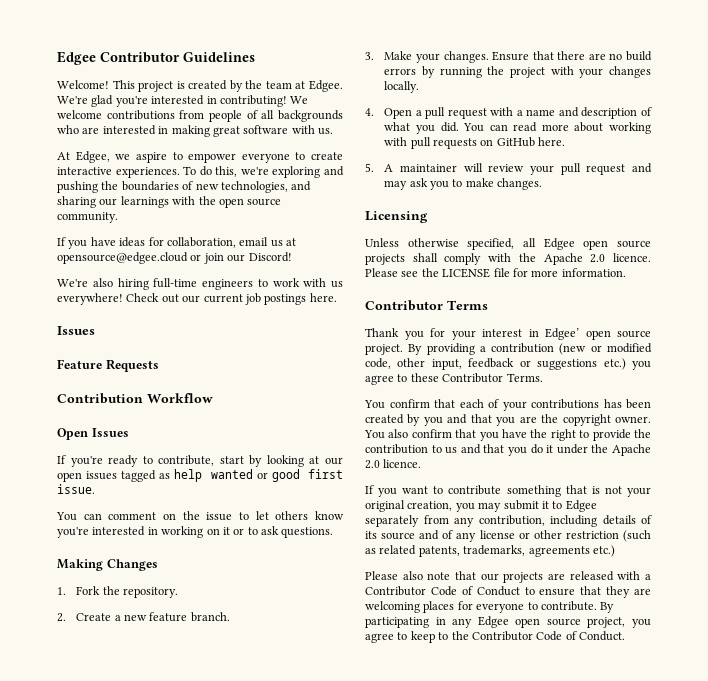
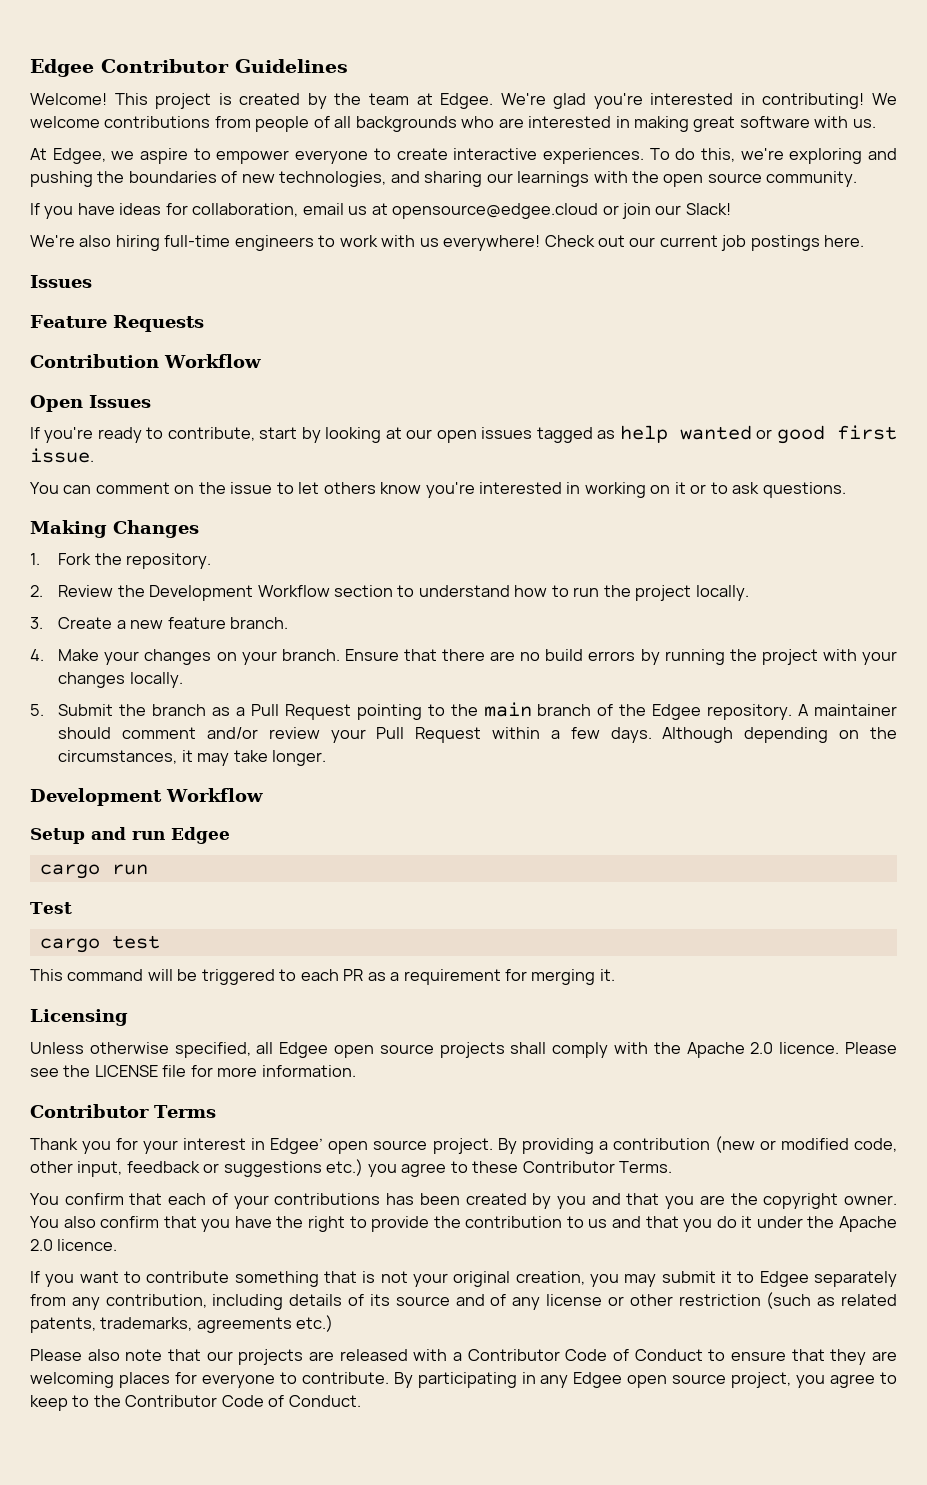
- If you have ideas for collaboration, email us at opensource@edgee.cloud or join our Discord!
+ If you have ideas for collaboration, email us at opensource@edgee.cloud or join our Slack!
- 2. Create a new feature branch.
+ 2. Review the Development Workflow section to understand how to run the project locally.
+ 3. Create a new feature branch.
- 3. Make your changes.
+ 4. Make your changes on your branch.
- 4. Open a pull request with a name and description of what you did. You can read more about working with pull requests on GitHub here.
- 5. A maintainer will review your pull request and may ask you to make changes.
+ 5. Submit the branch as a Pull Request pointing to the main branch of the Edgee repository. A maintainer should comment and/or review your Pull Request within a few days. Although depending on the circumstances, it may take longer.
+ Development Workflow
+ Setup and run Edgee
+ cargo run
+ Test
+ cargo test
+ This command will be triggered to each PR as a requirement for merging it.

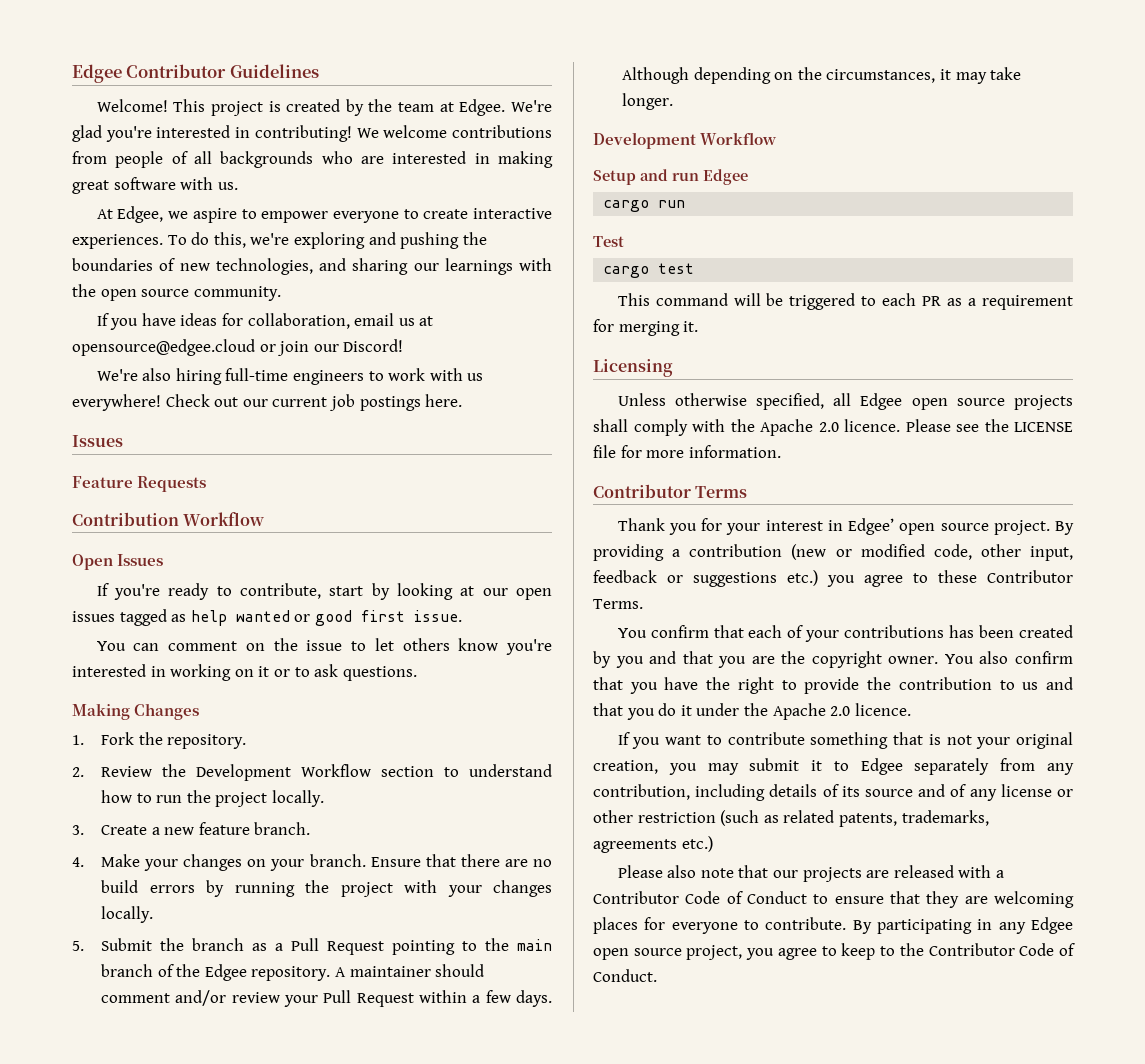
- If you have ideas for collaboration, email us at opensource@edgee.cloud or join our Slack!
+ If you have ideas for collaboration, email us at opensource@edgee.cloud or join our Discord!

